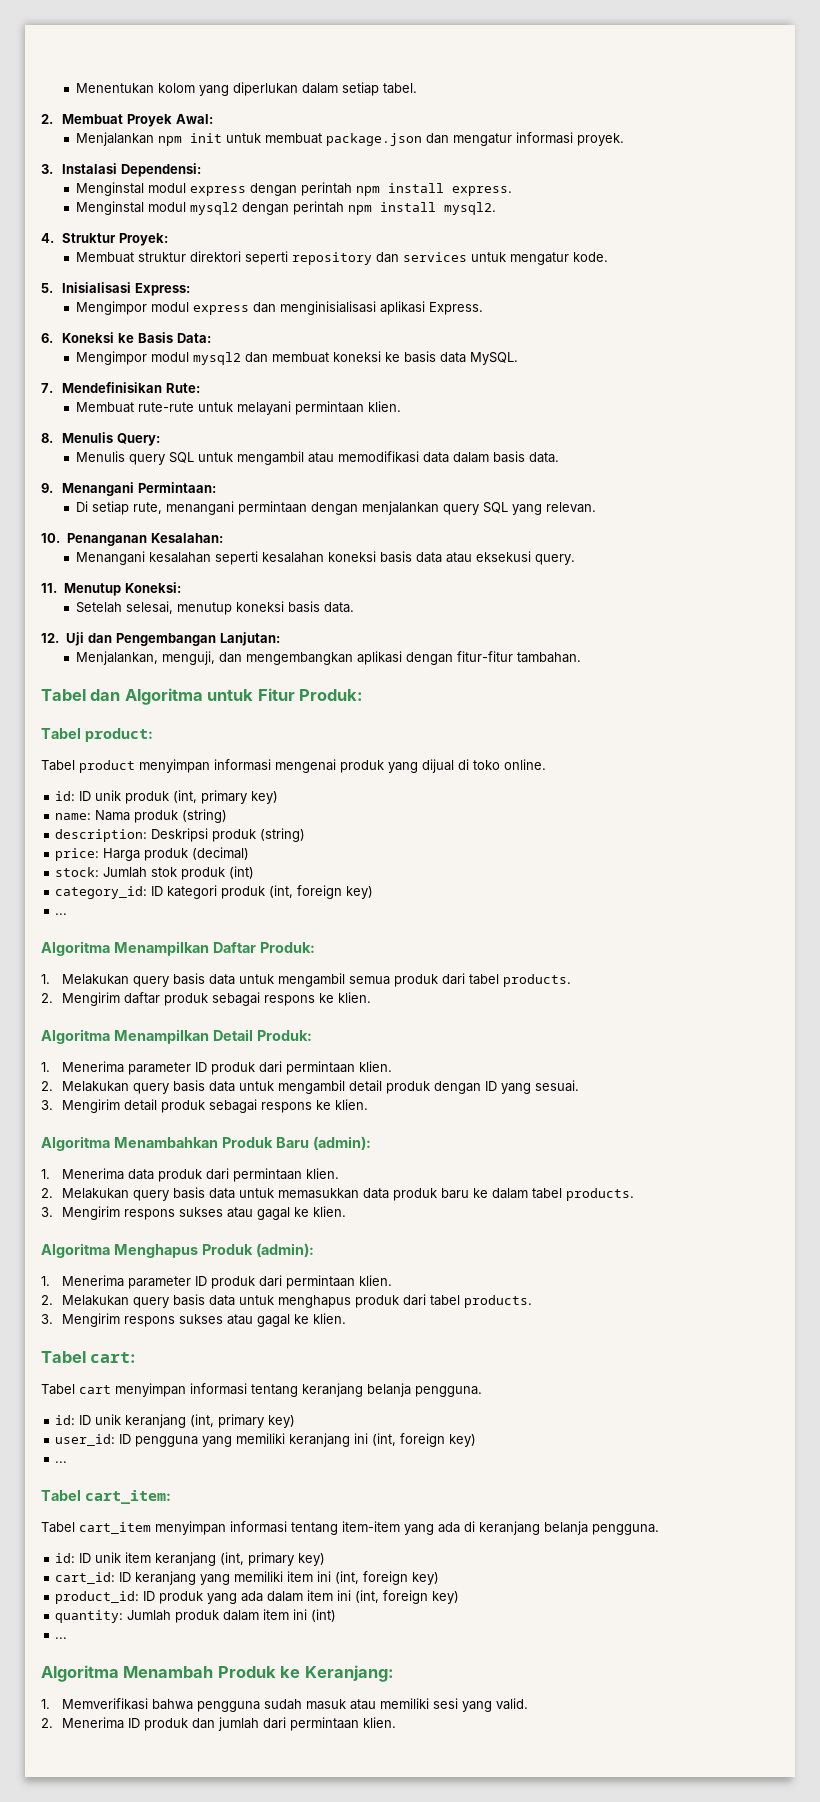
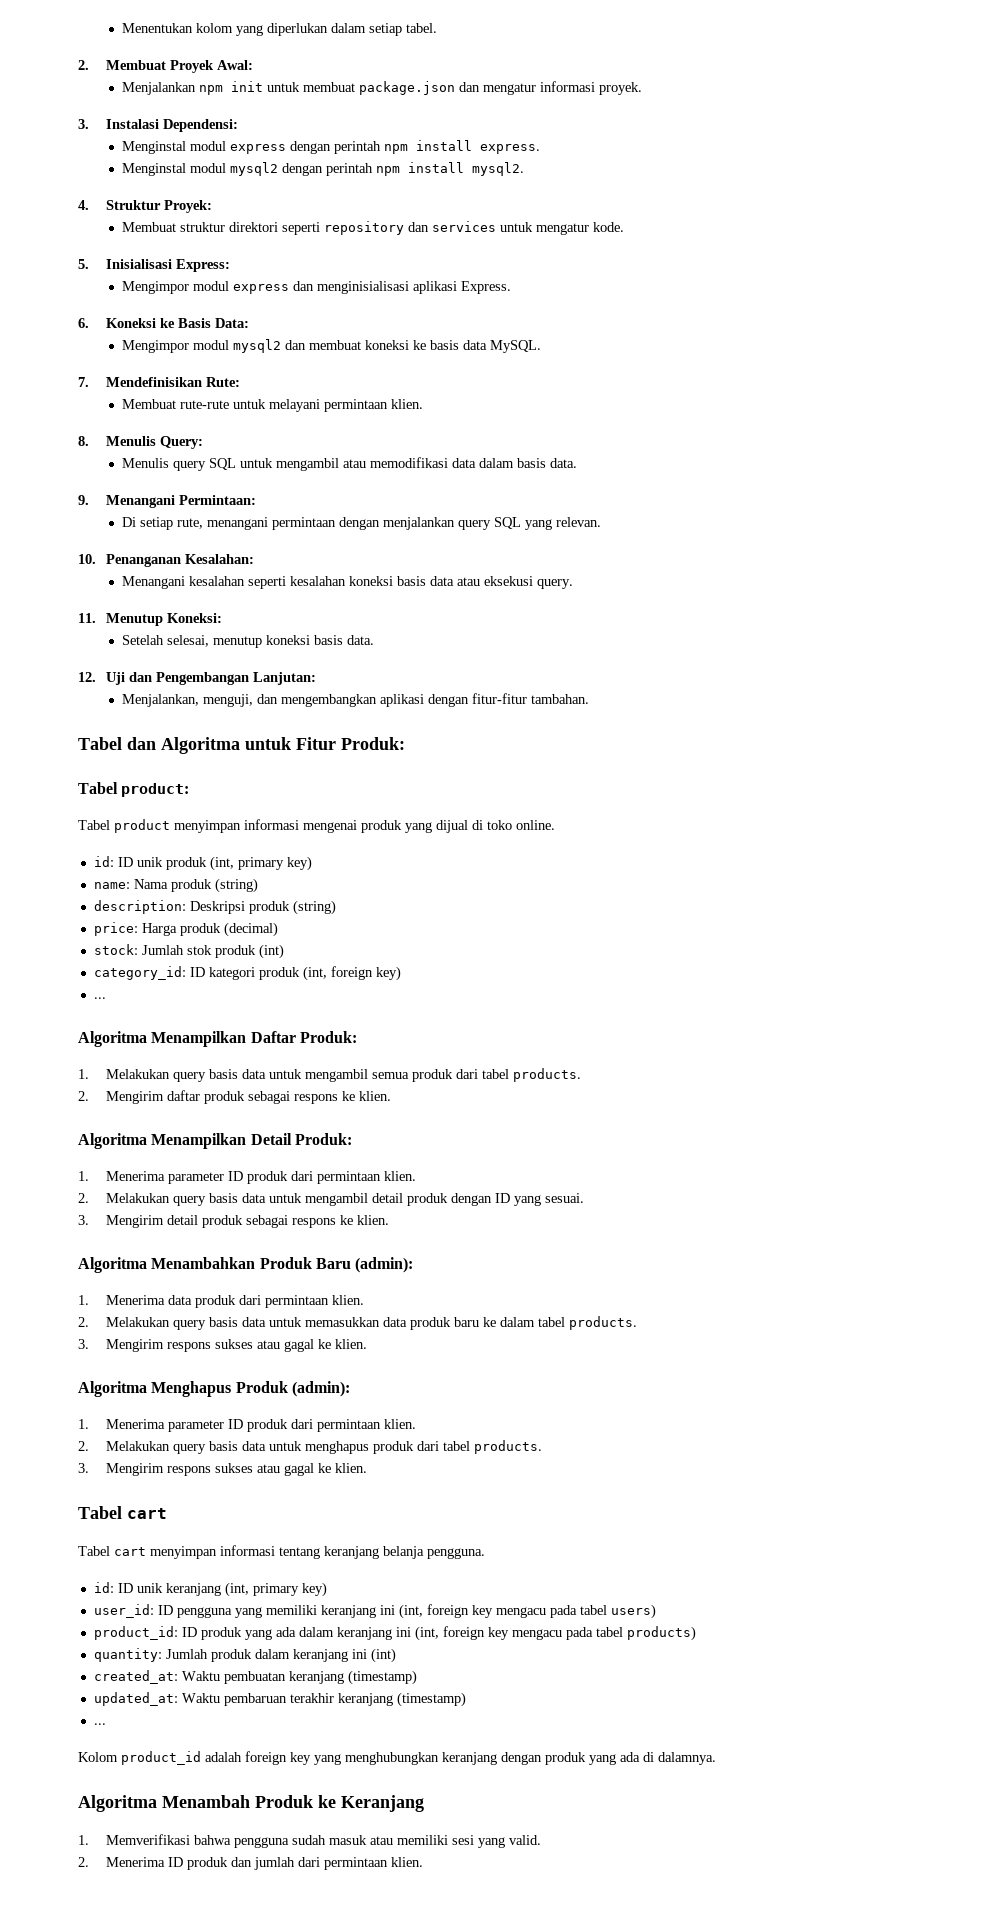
  2. Melakukan query basis data untuk menghapus produk dari tabel products.
  3. Mengirim respons sukses atau gagal ke klien.
- Tabel cart:
+ Tabel cart
- user_id: ID pengguna yang memiliki keranjang ini (int, foreign key)
- ...
- Tabel cart_item:
- Tabel cart_item menyimpan informasi tentang item-item yang ada di keranjang belanja pengguna.
- id: ID unik item keranjang (int, primary key)
- cart_id: ID keranjang yang memiliki item ini (int, foreign key)
+ user_id: ID pengguna yang memiliki keranjang ini (int, foreign key mengacu pada tabel users)
- product_id: ID produk yang ada dalam item ini (int, foreign key)
+ product_id: ID produk yang ada dalam keranjang ini (int, foreign key mengacu pada tabel products)
- quantity: Jumlah produk dalam item ini (int)
+ quantity: Jumlah produk dalam keranjang ini (int)
+ created_at: Waktu pembuatan keranjang (timestamp)
+ updated_at: Waktu pembaruan terakhir keranjang (timestamp)
  ...
+ Kolom product_id adalah foreign key yang menghubungkan keranjang dengan produk yang ada di dalamnya.
- Algoritma Menambah Produk ke Keranjang:
+ Algoritma Menambah Produk ke Keranjang

